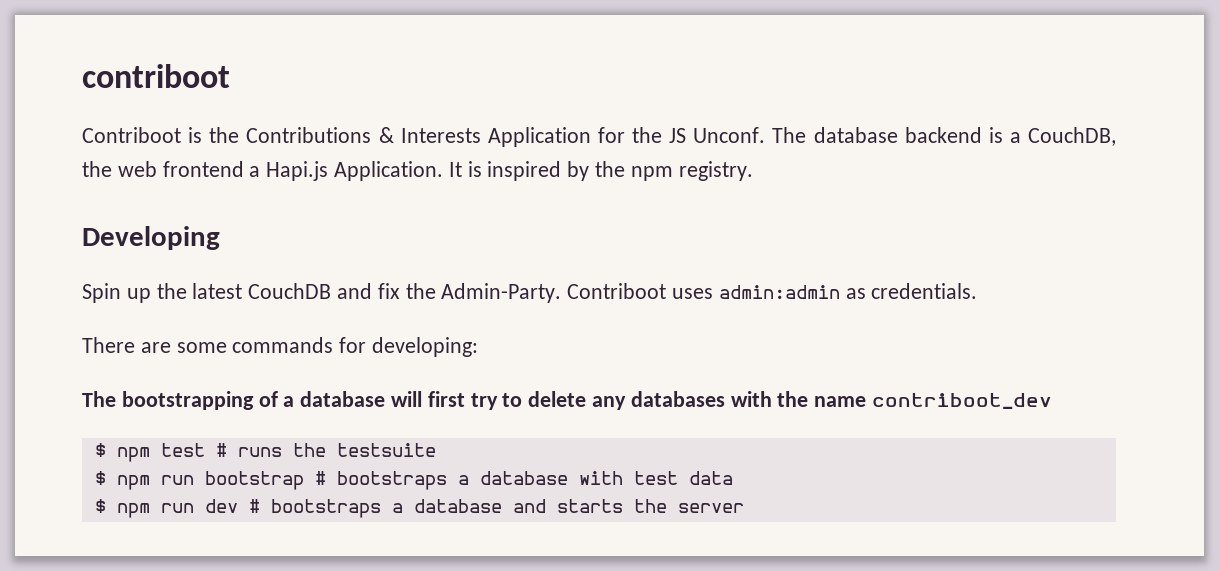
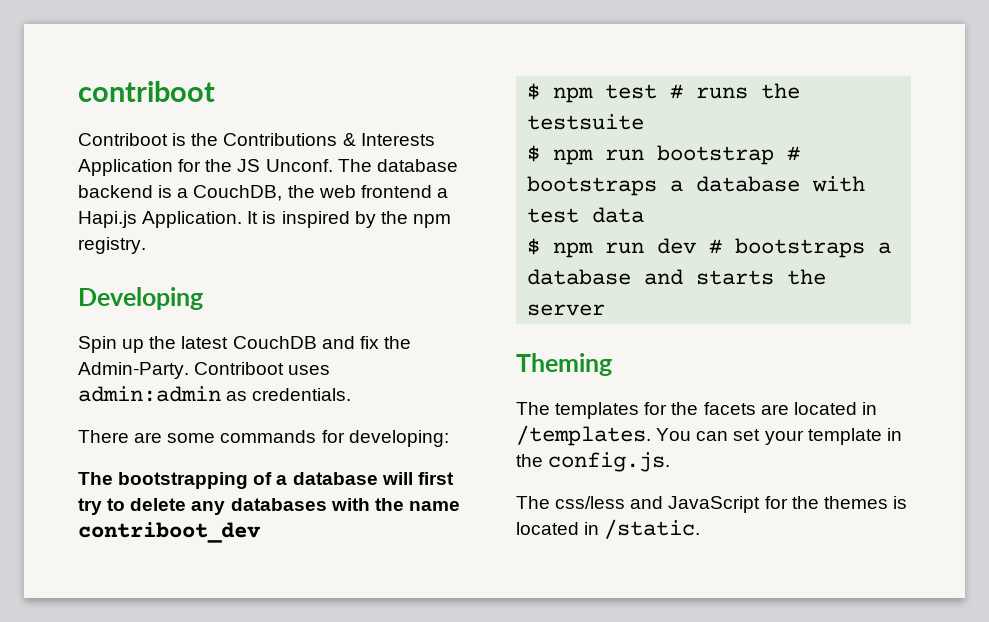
+ Theming
+ The templates for the facets are located in /templates. You can set your template in the config.js.
+ The css/less and JavaScript for the themes is located in /static.

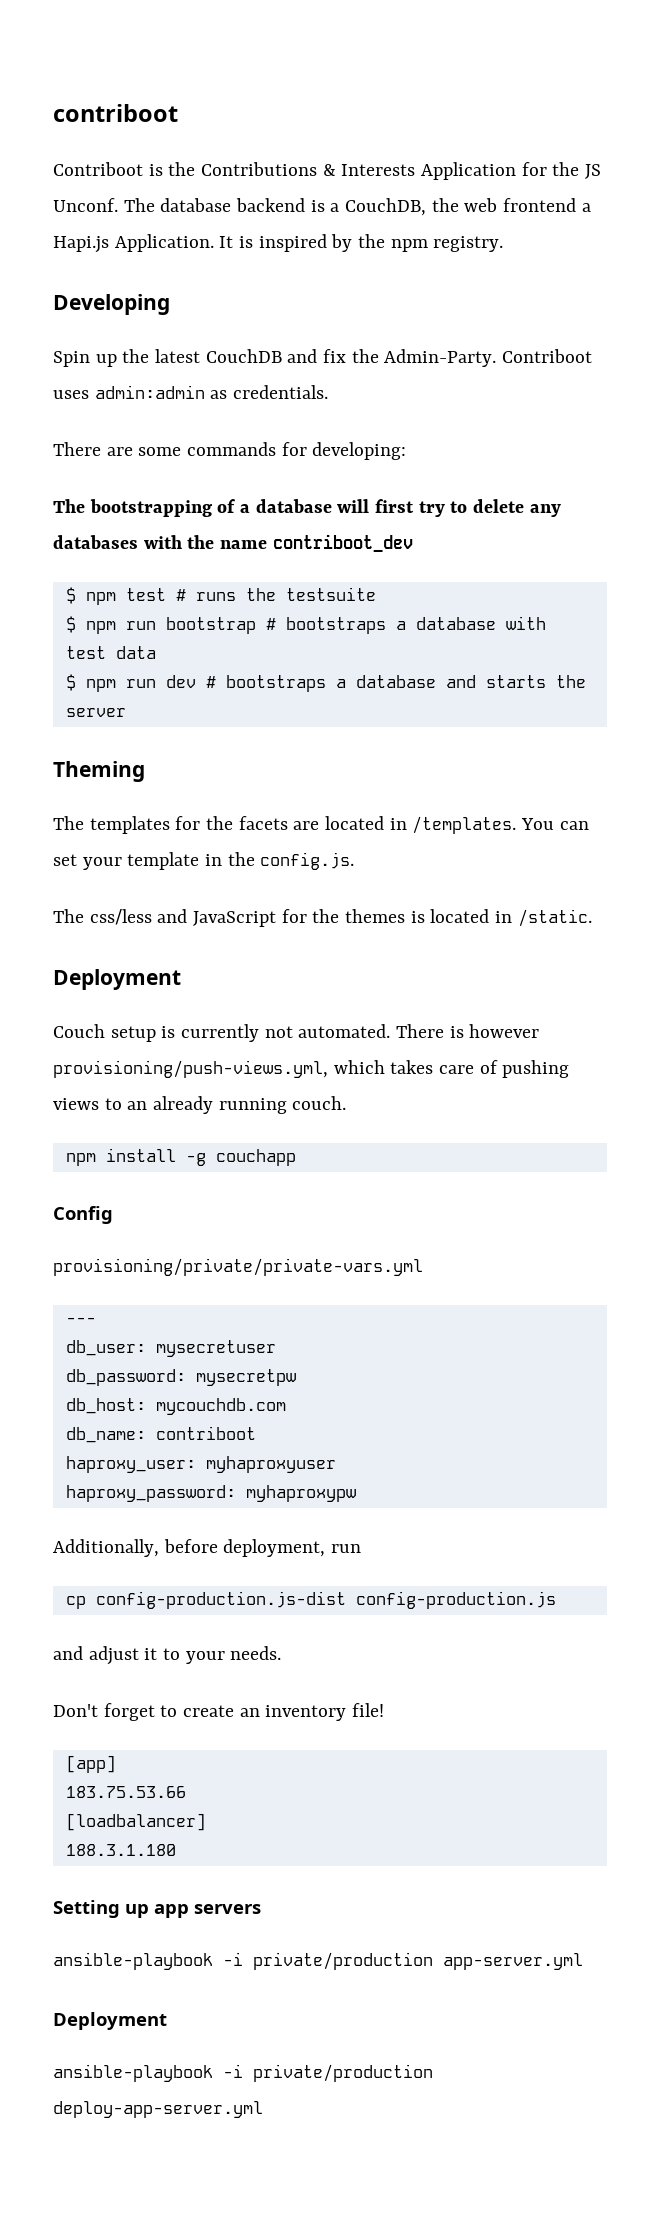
  The css/less and JavaScript for the themes is located in /static.
+ Deployment
+ Couch setup is currently not automated. There is however provisioning/push-views.yml, which takes care of pushing views to an already running couch.
+ npm install -g couchapp
+ Config
+ provisioning/private/private-vars.yml
+ ---
+ db_user: mysecretuser
+ db_password: mysecretpw
+ db_host: mycouchdb.com
+ db_name: contriboot
+ haproxy_user: myhaproxyuser
+ haproxy_password: myhaproxypw
+ Additionally, before deployment, run
+ cp config-production.js-dist config-production.js
+ and adjust it to your needs.
+ Don't forget to create an inventory file!
+ [app]
+ 183.75.53.66
+ [loadbalancer]
+ 188.3.1.180
+ Setting up app servers
+ ansible-playbook -i private/production app-server.yml
+ Deployment
+ ansible-playbook -i private/production deploy-app-server.yml

